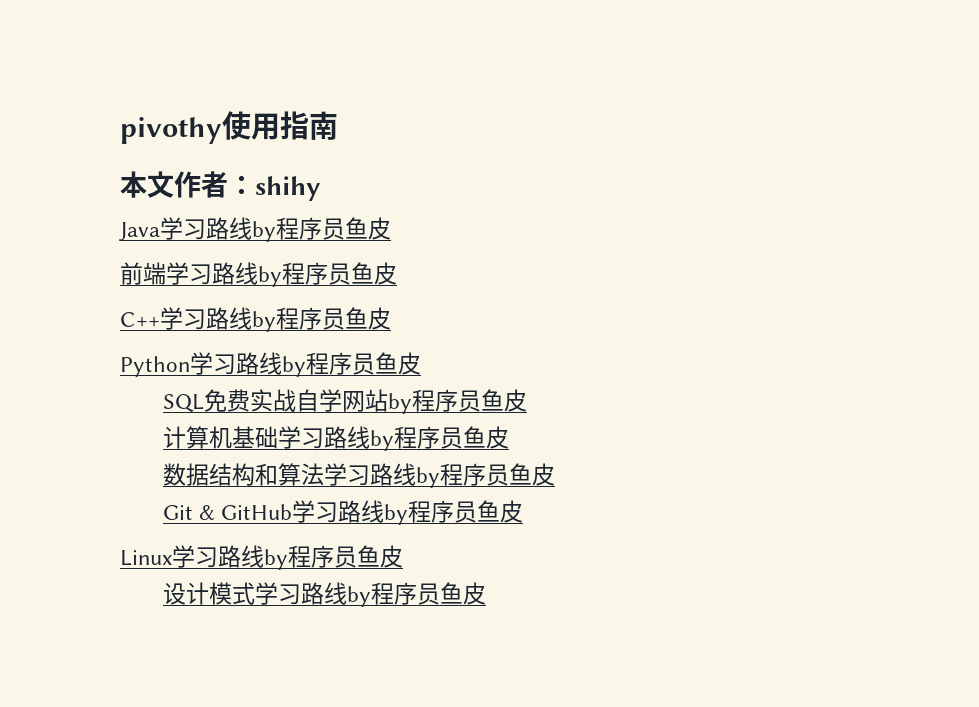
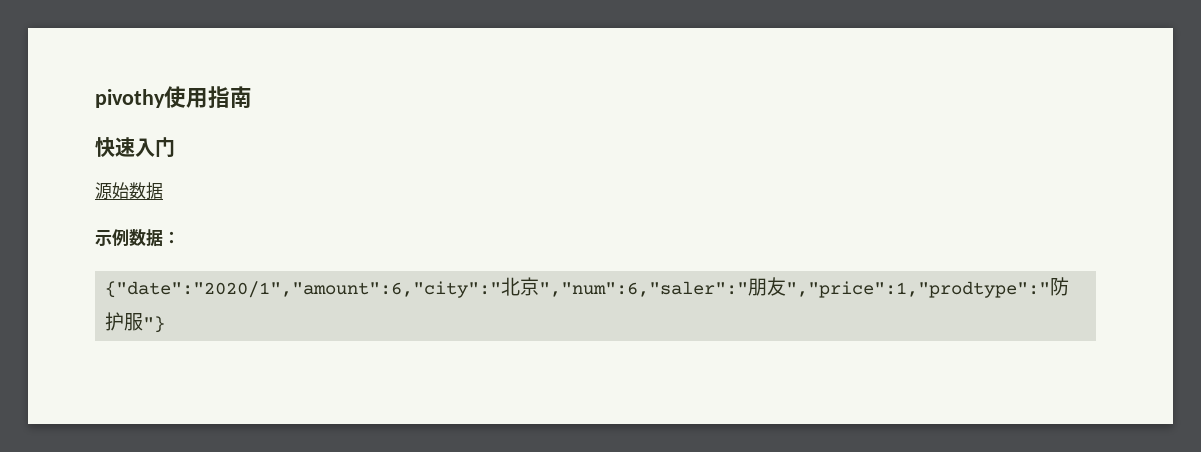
- 本文作者：shihy
- Java学习路线by程序员鱼皮
- 前端学习路线by程序员鱼皮
- C++学习路线by程序员鱼皮
- Python学习路线by程序员鱼皮
- SQL免费实战自学网站by程序员鱼皮
- 计算机基础学习路线by程序员鱼皮
- 数据结构和算法学习路线by程序员鱼皮
- Git & GitHub学习路线by程序员鱼皮
- Linux学习路线by程序员鱼皮
- 设计模式学习路线by程序员鱼皮
+ 快速入门
+ 源始数据
+ 示例数据：
+ {"date":"2020/1","amount":6,"city":"北京","num":6,"saler":"朋友","price":1,"prodtype":"防护服"}

